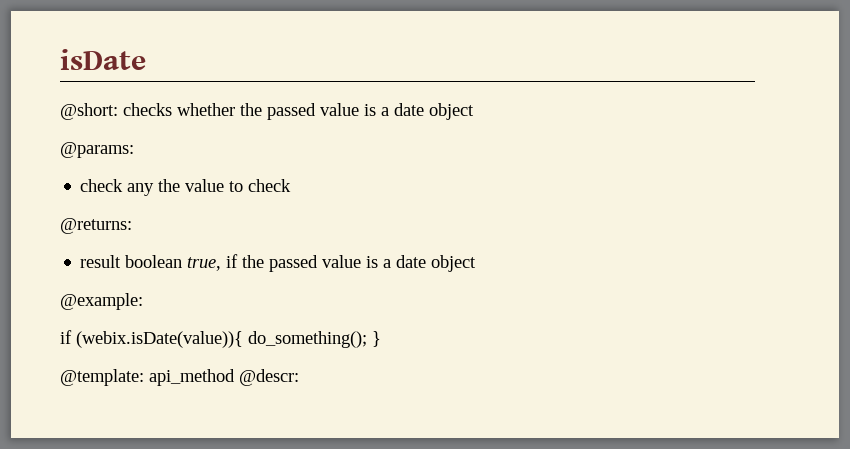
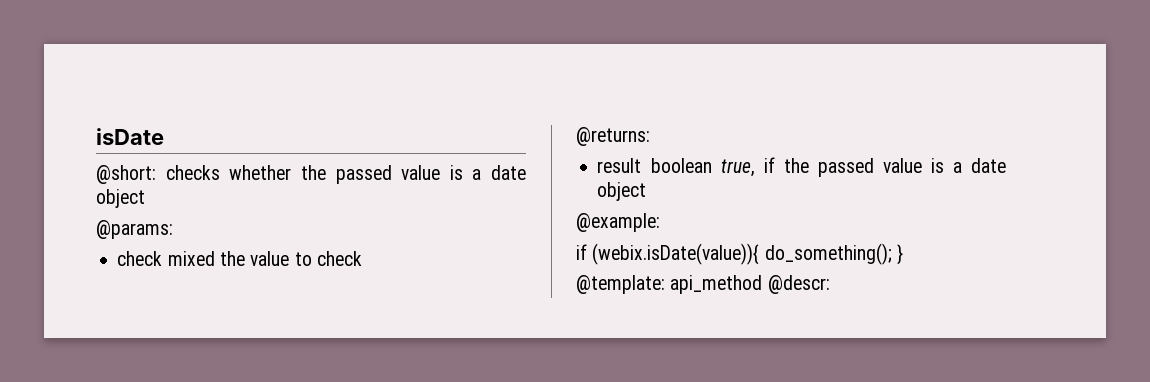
- check any the value to check
+ check mixed the value to check

